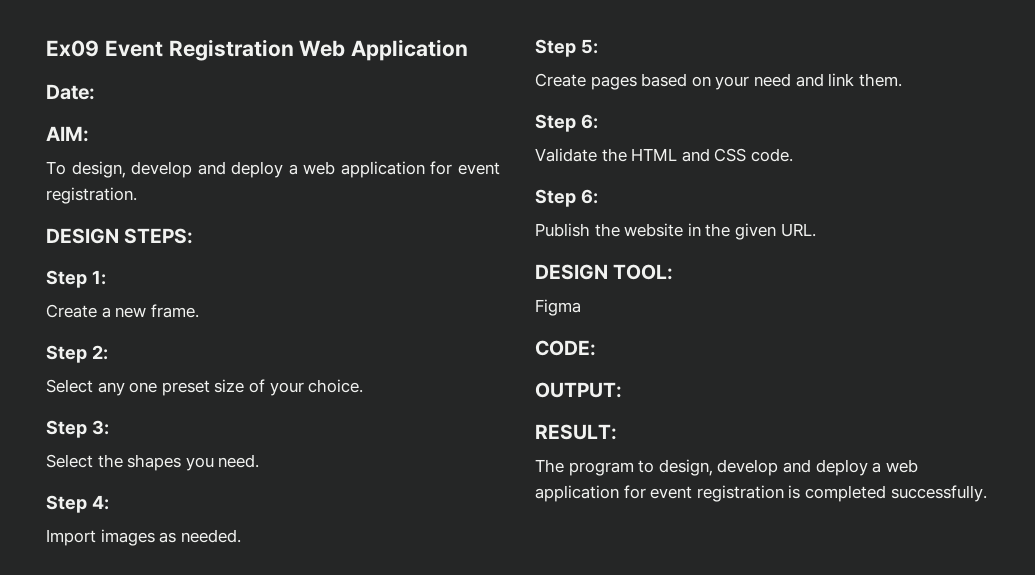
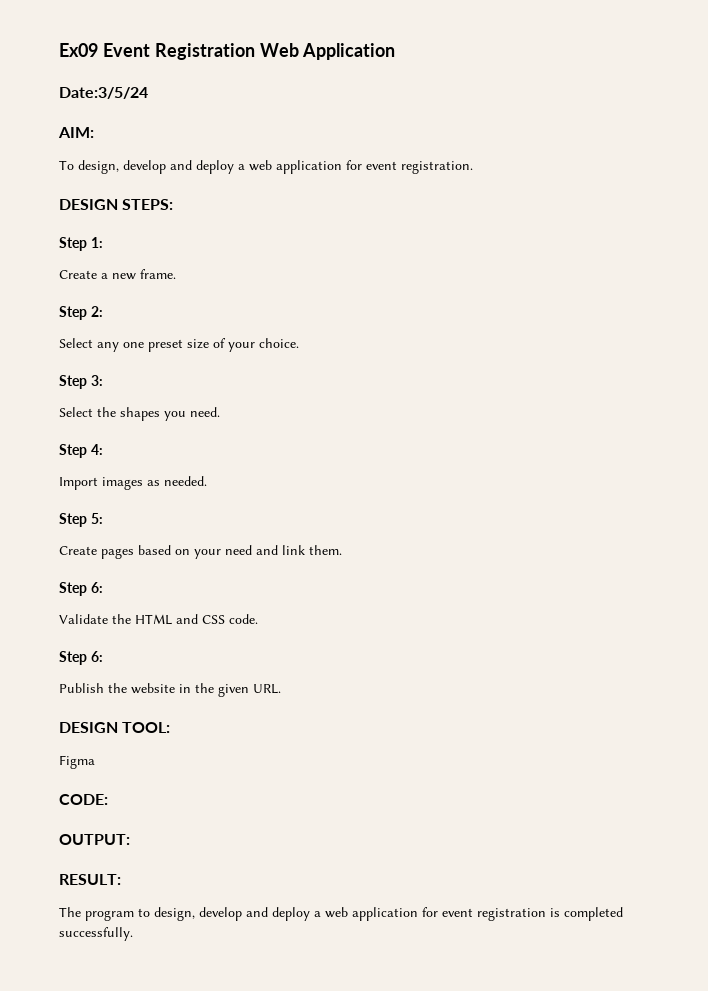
- Date:
+ Date:3/5/24

